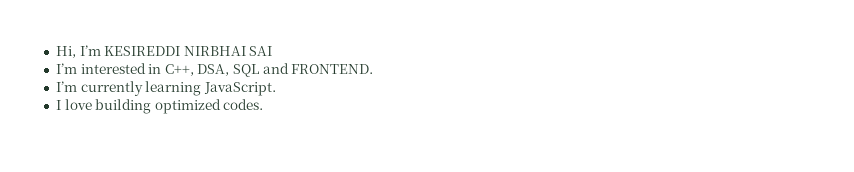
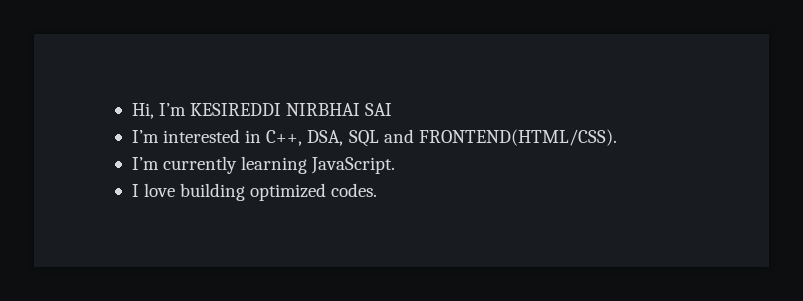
- I’m interested in C++, DSA, SQL and FRONTEND.
+ I’m interested in C++, DSA, SQL and FRONTEND(HTML/CSS).

